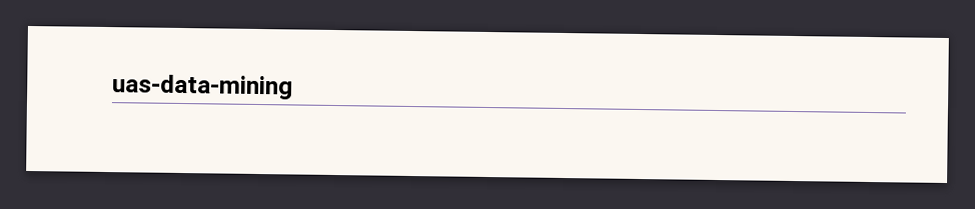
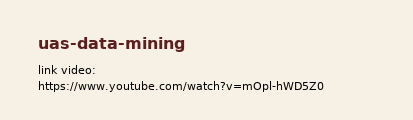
+ link video: https://www.youtube.com/watch?v=mOpl-hWD5Z0

